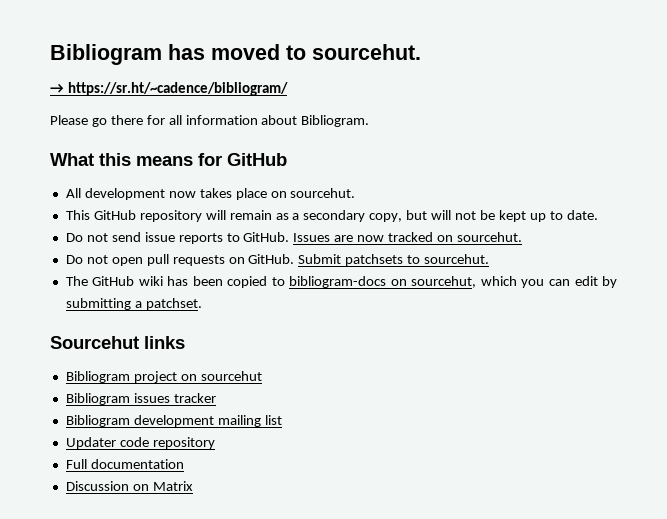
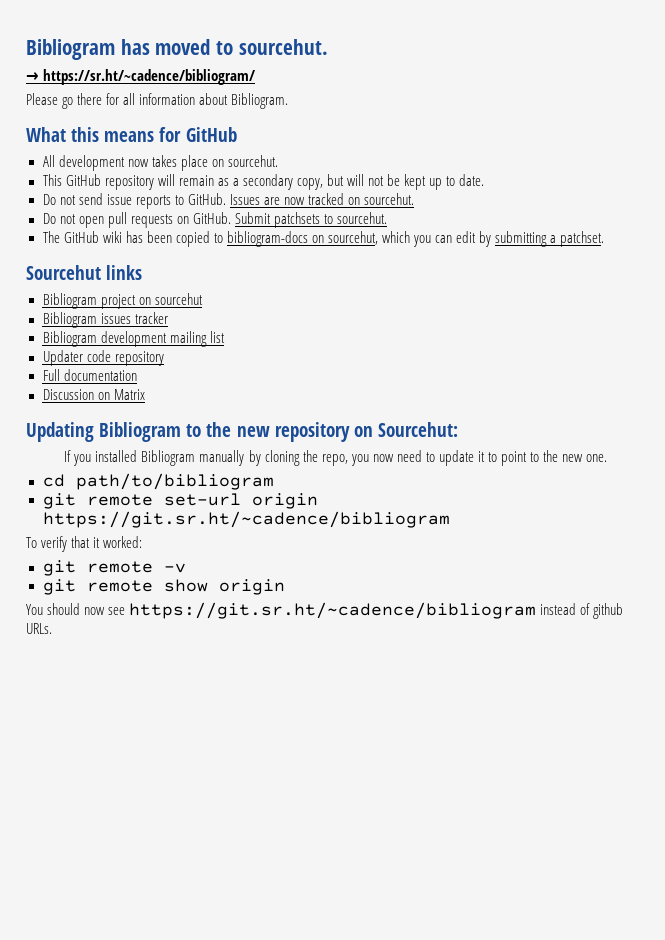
+ Updating Bibliogram to the new repository on Sourcehut:
+ If you installed Bibliogram manually by cloning the repo, you now need to update it to point to the new one.
+ cd path/to/bibliogram
+ git remote set-url origin https://git.sr.ht/~cadence/bibliogram
+ To verify that it worked:
+ git remote -v
+ git remote show origin
+ You should now see https://git.sr.ht/~cadence/bibliogram instead of github URLs.

